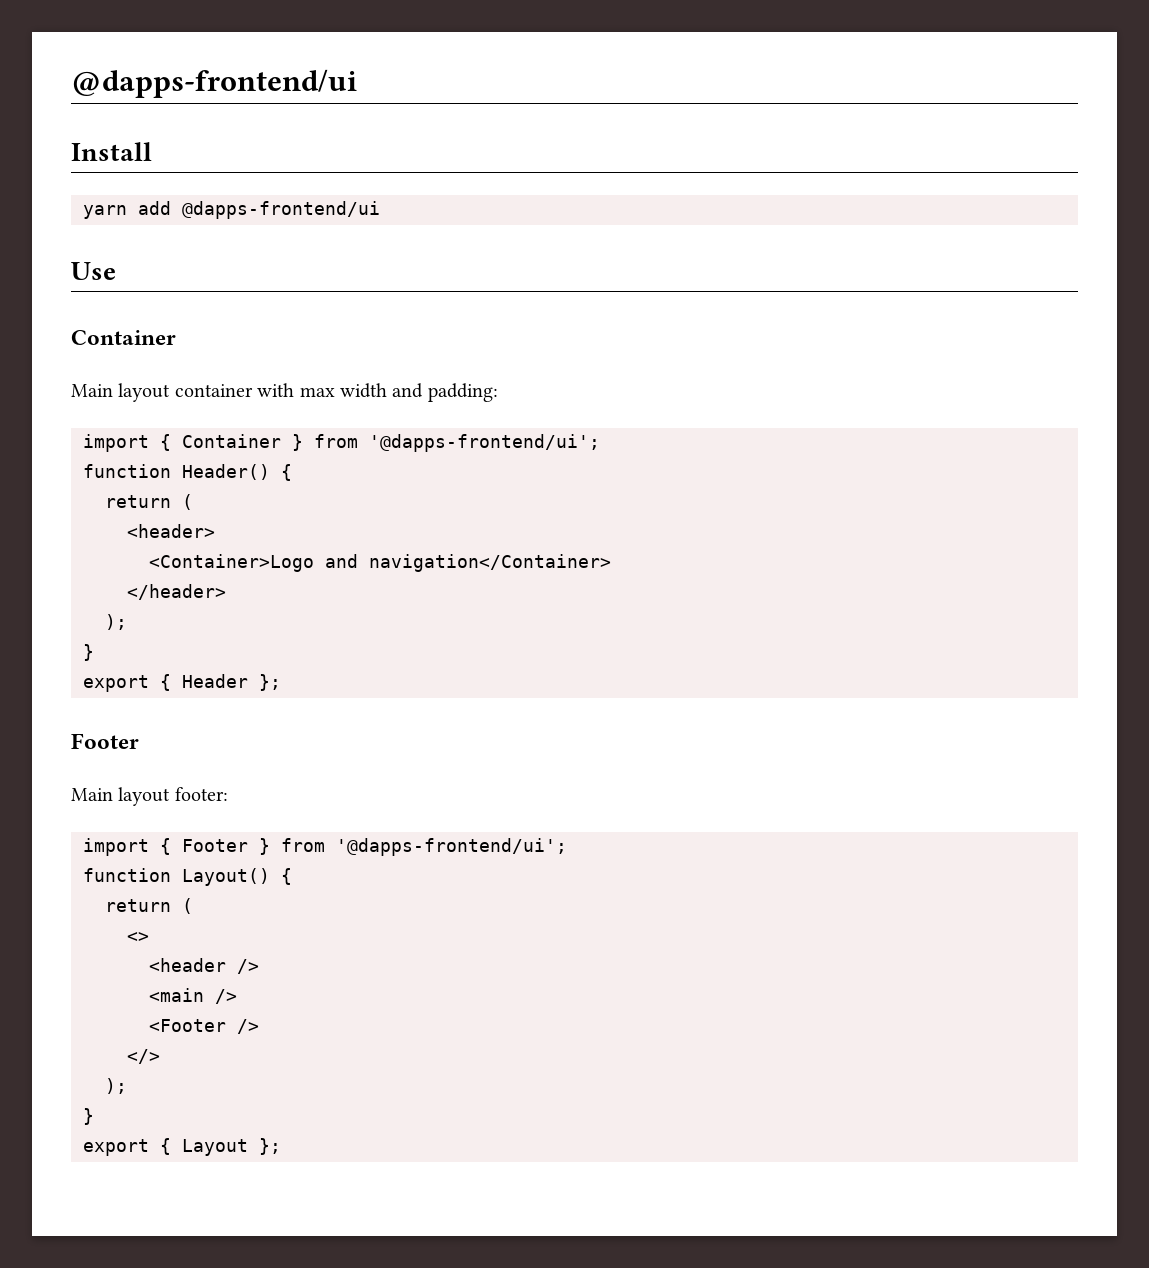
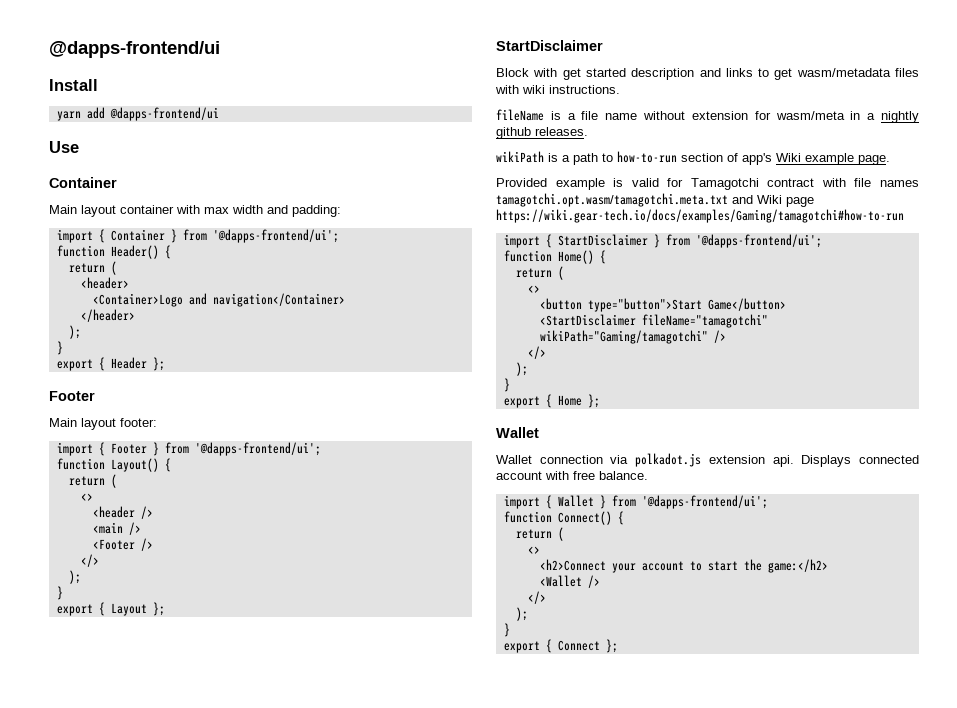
  export { Layout };
+ StartDisclaimer
+ Block with get started description and links to get wasm/metadata files with wiki instructions.
+ fileName is a file name without extension for wasm/meta in a nightly github releases.
+ wikiPath is a path to how-to-run section of app's Wiki example page.
+ Provided example is valid for Tamagotchi contract with file names tamagotchi.opt.wasm/tamagotchi.meta.txt and Wiki page https://wiki.gear-tech.io/docs/examples/Gaming/tamagotchi#how-to-run
+ import { StartDisclaimer } from '@dapps-frontend/ui';
+ function Home() {
+ return (
+ <>
+ <button type="button">Start Game</button>
+ <StartDisclaimer fileName="tamagotchi" wikiPath="Gaming/tamagotchi" />
+ </>
+ );
+ }
+ export { Home };
+ Wallet
+ Wallet connection via polkadot.js extension api. Displays connected account with free balance.
+ import { Wallet } from '@dapps-frontend/ui';
+ function Connect() {
+ return (
+ <>
+ <h2>Connect your account to start the game:</h2>
+ <Wallet />
+ </>
+ );
+ }
+ export { Connect };

